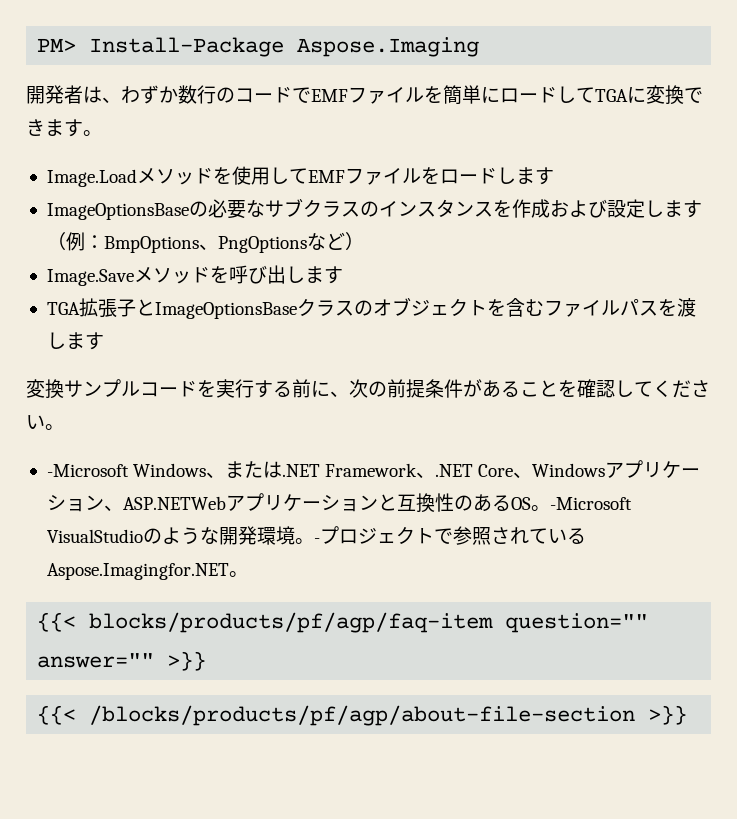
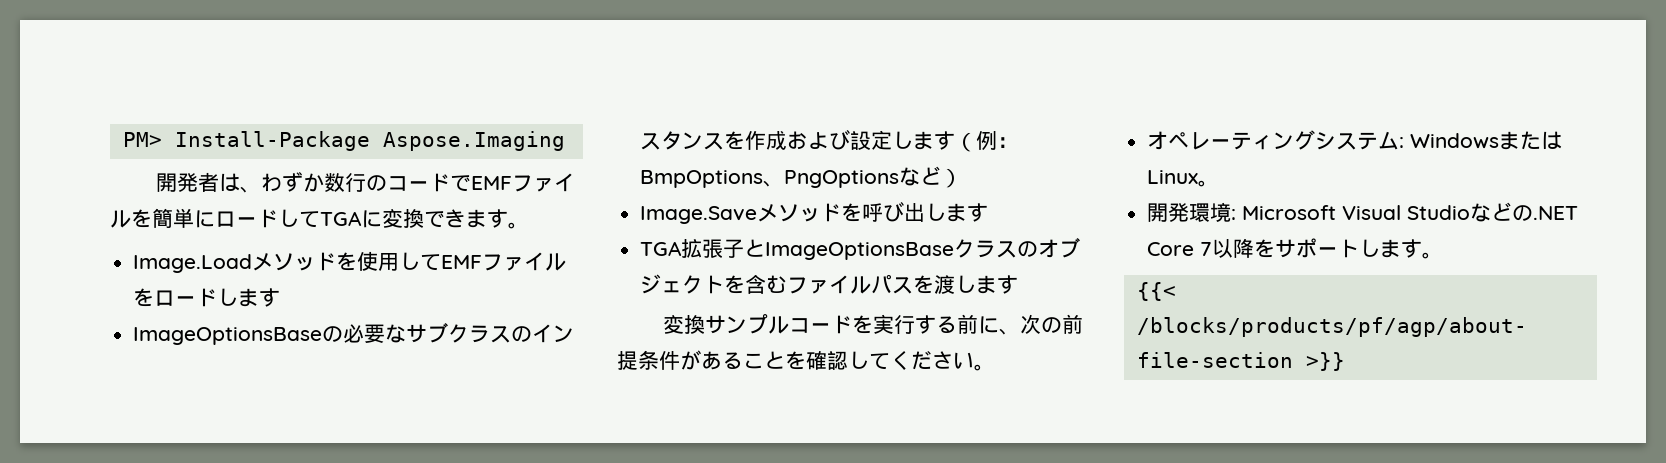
- -Microsoft Windows、または.NET Framework、.NET Core、Windowsアプリケーション、ASP.NETWebアプリケーションと互換性のあるOS。-Microsoft VisualStudioのような開発環境。-プロジェクトで参照されているAspose.Imagingfor.NET。
- {{< blocks/products/pf/agp/faq-item question="" answer="" >}}
+ オペレーティングシステム: WindowsまたはLinux。
+ 開発環境: Microsoft Visual Studioなどの.NET Core 7以降をサポートします。

